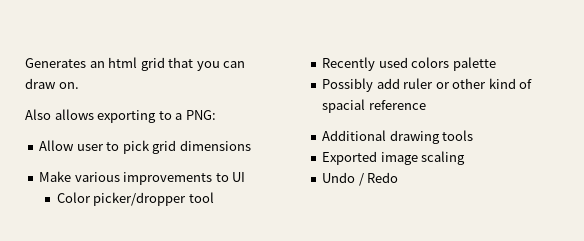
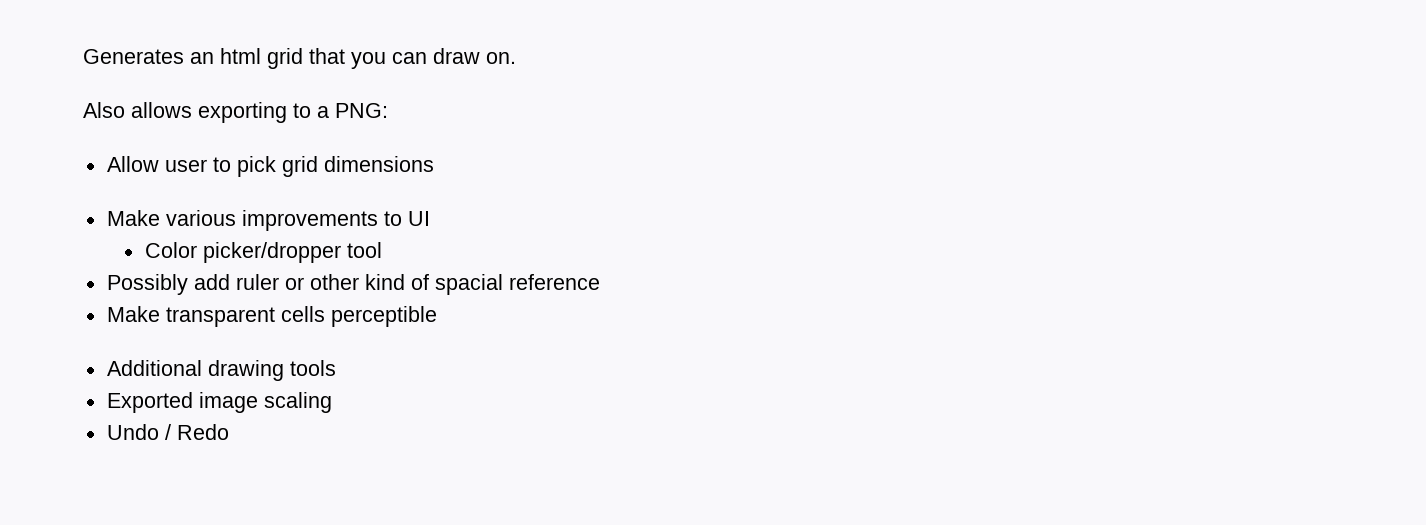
- Recently used colors palette
+ Make transparent cells perceptible

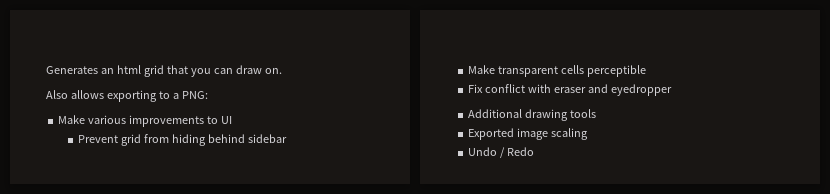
- Allow user to pick grid dimensions
- Color picker/dropper tool
- Possibly add ruler or other kind of spacial reference
+ Prevent grid from hiding behind sidebar
  Make transparent cells perceptible
+ Fix conflict with eraser and eyedropper

